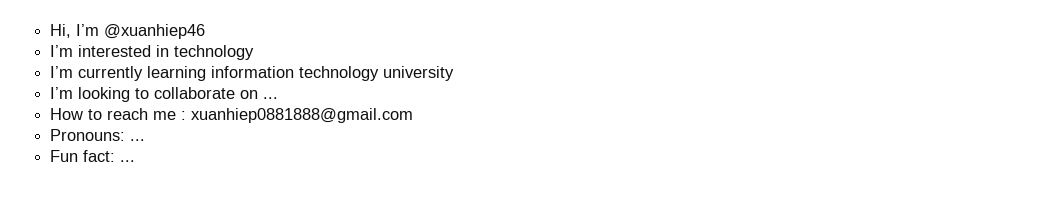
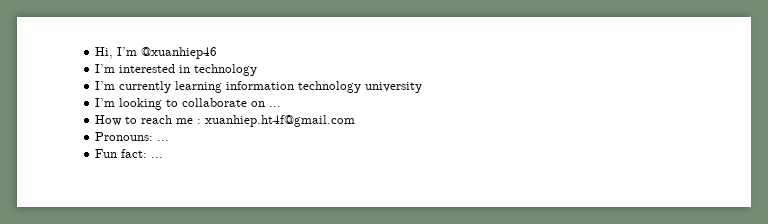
- How to reach me : xuanhiep0881888@gmail.com
+ How to reach me : xuanhiep.ht4f@gmail.com

